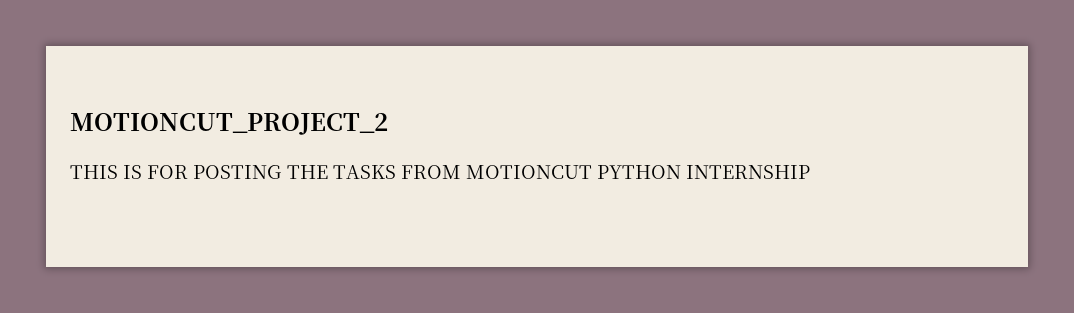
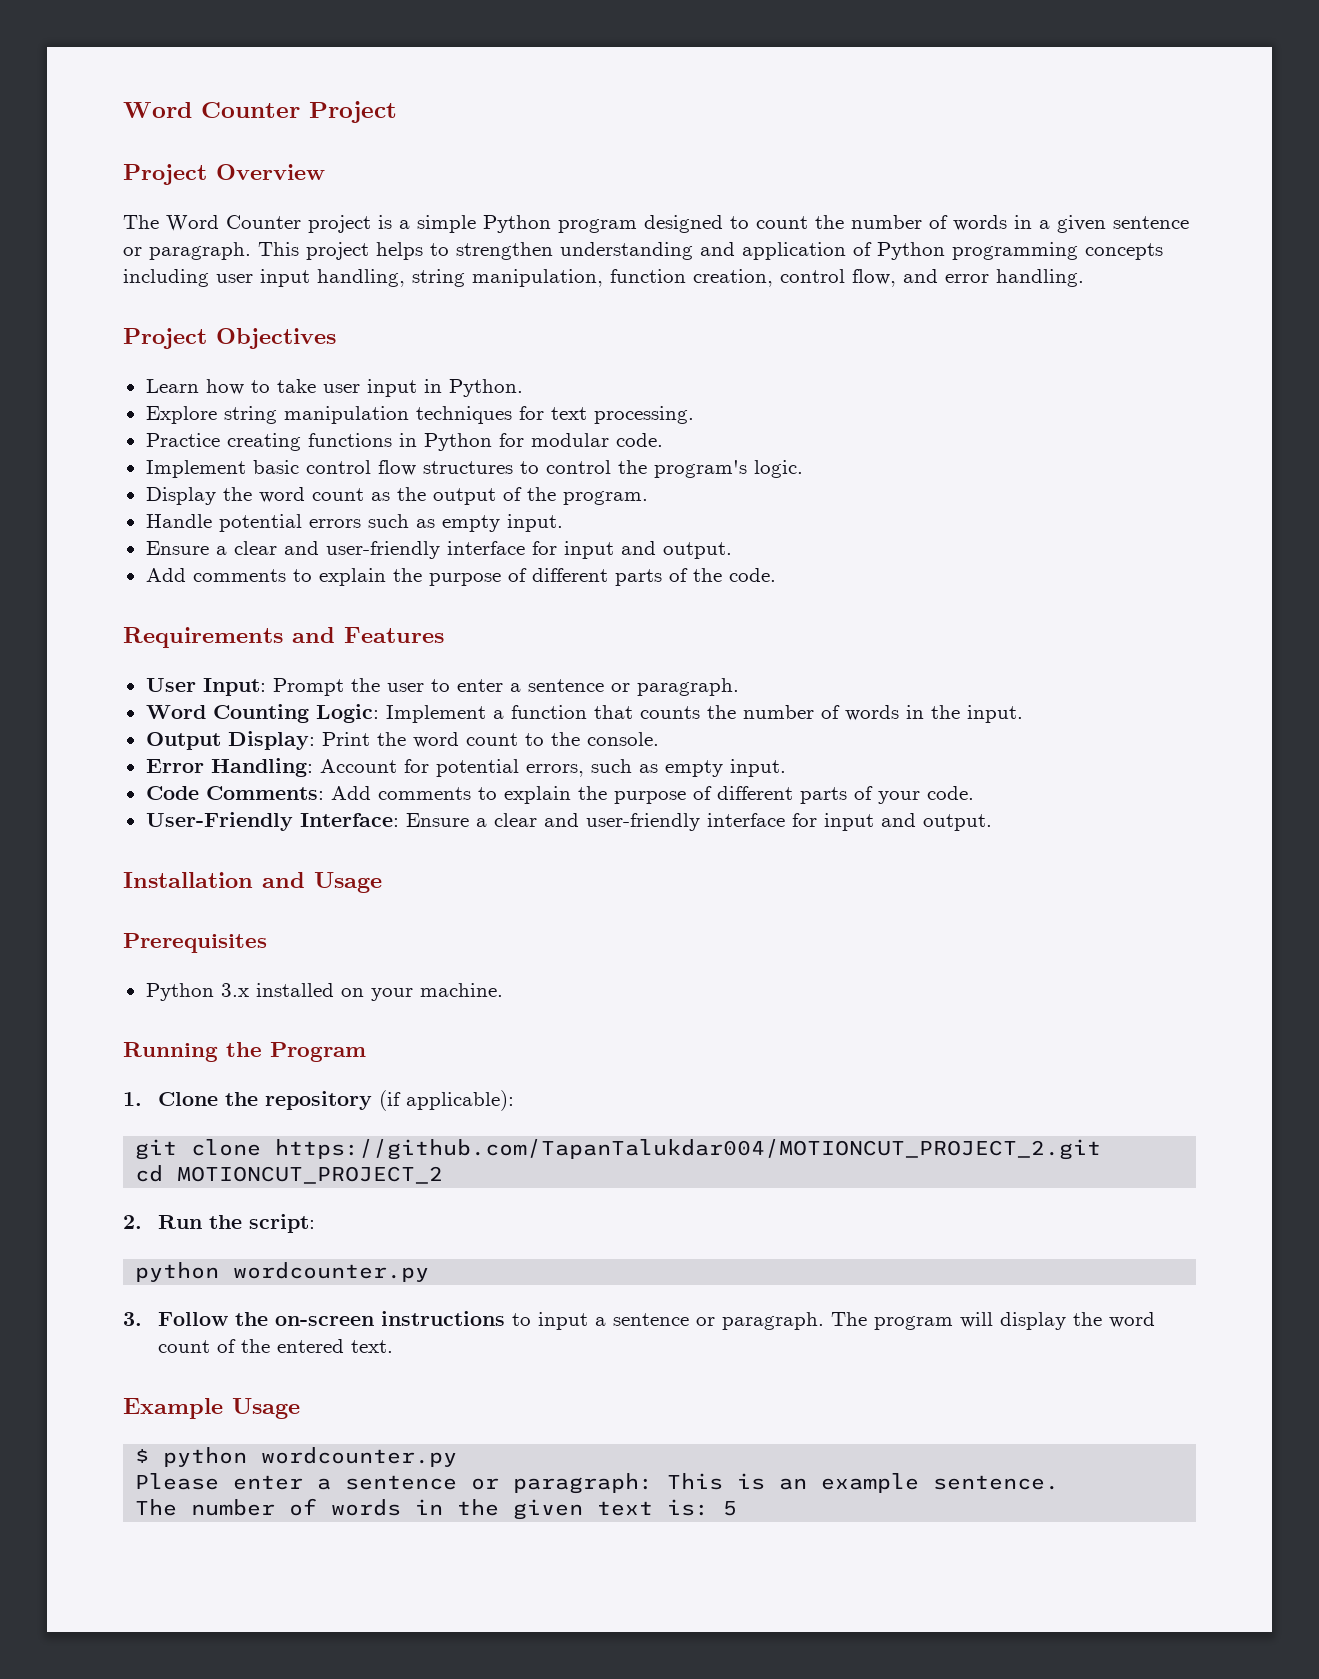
- MOTIONCUT_PROJECT_2
- THIS IS FOR POSTING THE TASKS FROM MOTIONCUT PYTHON INTERNSHIP
+ Word Counter Project
+ Project Overview
+ The Word Counter project is a simple Python program designed to count the number of words in a given sentence or paragraph. This project helps to strengthen understanding and application of Python programming concepts including user input handling, string manipulation, function creation, control flow, and error handling.
+ Project Objectives
+ Learn how to take user input in Python.
+ Explore string manipulation techniques for text processing.
+ Practice creating functions in Python for modular code.
+ Implement basic control flow structures to control the program's logic.
+ Display the word count as the output of the program.
+ Handle potential errors such as empty input.
+ Ensure a clear and user-friendly interface for input and output.
+ Add comments to explain the purpose of different parts of the code.
+ Requirements and Features
+ User Input: Prompt the user to enter a sentence or paragraph.
+ Word Counting Logic: Implement a function that counts the number of words in the input.
+ Output Display: Print the word count to the console.
+ Error Handling: Account for potential errors, such as empty input.
+ Code Comments: Add comments to explain the purpose of different parts of your code.
+ User-Friendly Interface: Ensure a clear and user-friendly interface for input and output.
+ Installation and Usage
+ Prerequisites
+ Python 3.x installed on your machine.
+ Running the Program
+ 1. Clone the repository (if applicable):
+ git clone https://github.com/TapanTalukdar004/MOTIONCUT_PROJECT_2.git
+ cd MOTIONCUT_PROJECT_2
+ 2. Run the script:
+ python wordcounter.py
+ 3. Follow the on-screen instructions to input a sentence or paragraph. The program will display the word count of the entered text.
+ Example Usage
+ $ python wordcounter.py
+ Please enter a sentence or paragraph: This is an example sentence.
+ The number of words in the given text is: 5

